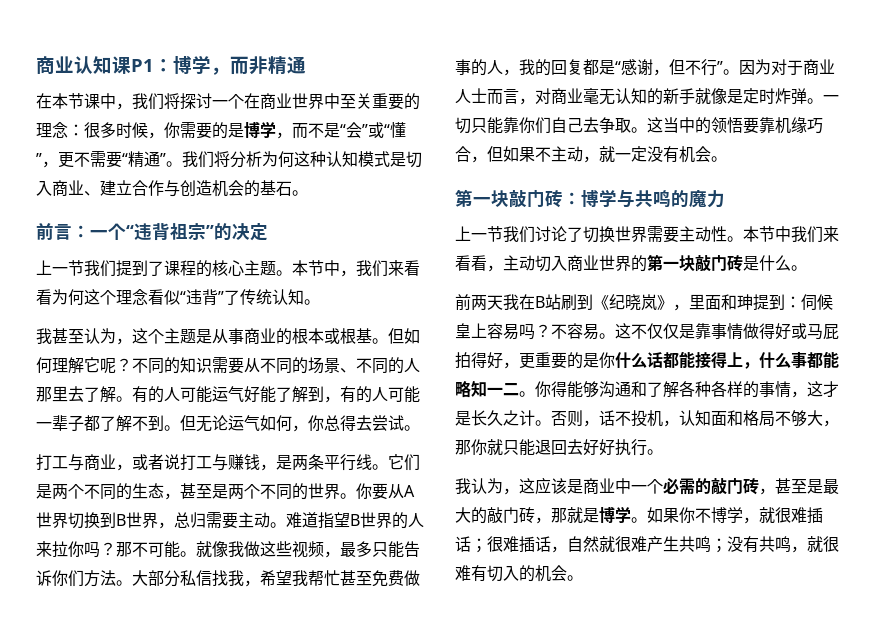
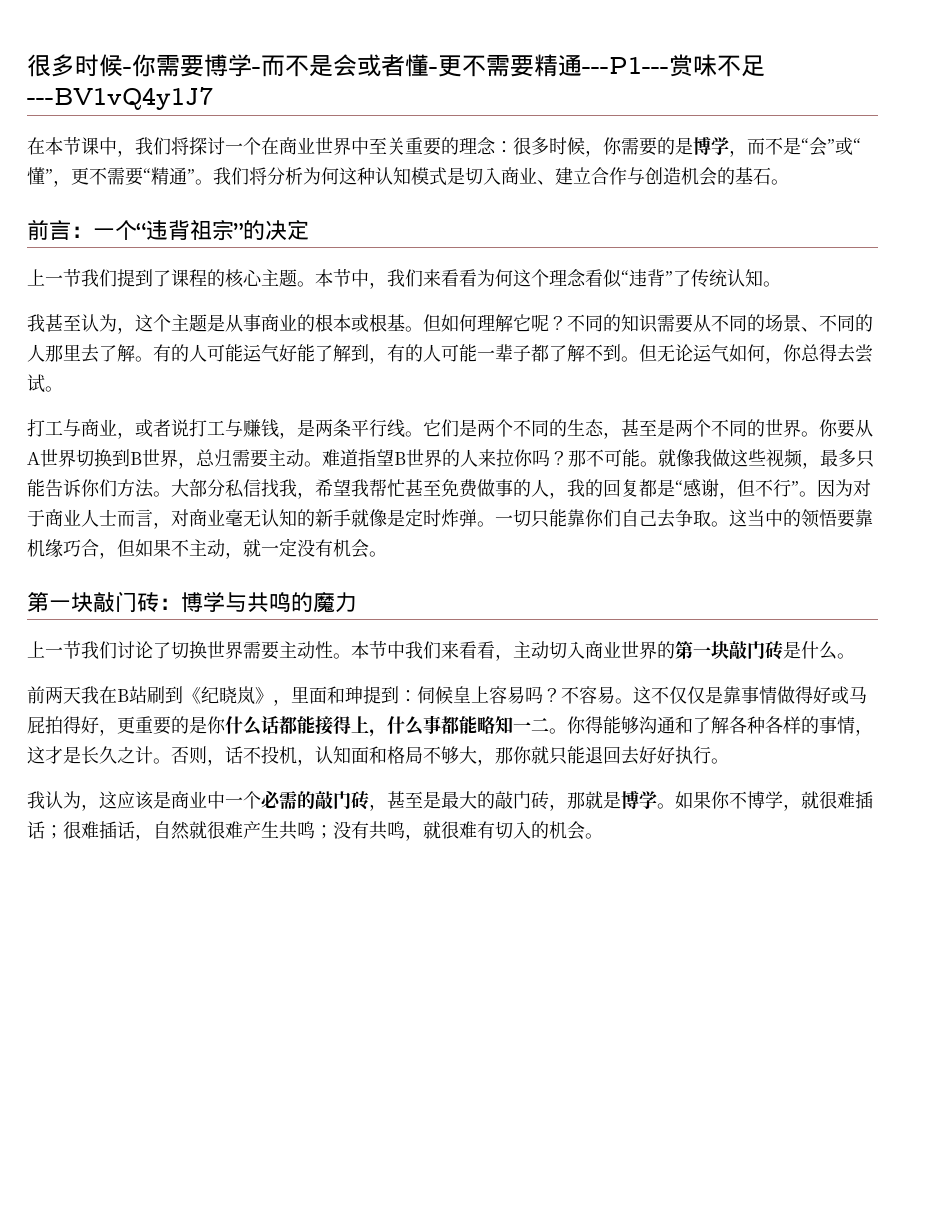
- 商业认知课P1：博学，而非精通
+ 很多时候-你需要博学-而不是会或者懂-更不需要精通---P1---赏味不足---BV1vQ4y1J7

